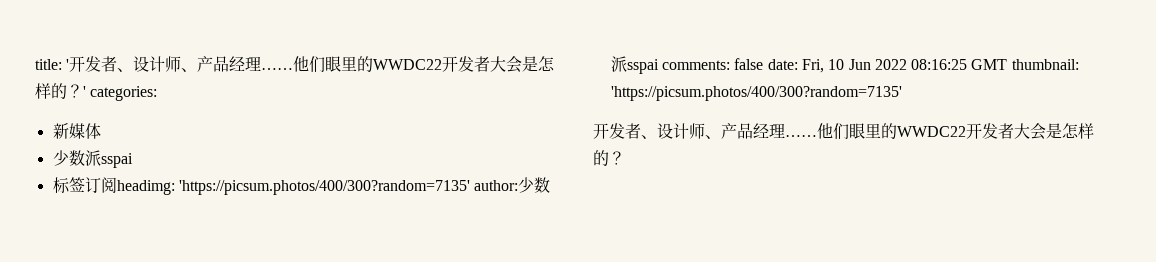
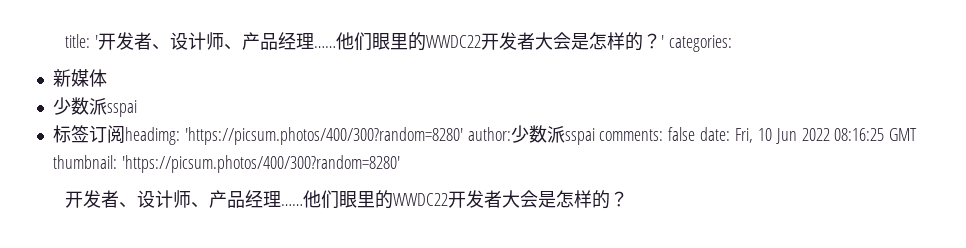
- 标签订阅headimg: 'https://picsum.photos/400/300?random=7135' author:少数派sspai comments: false date: Fri, 10 Jun 2022 08:16:25 GMT thumbnail: 'https://picsum.photos/400/300?random=7135'
+ 标签订阅headimg: 'https://picsum.photos/400/300?random=8280' author:少数派sspai comments: false date: Fri, 10 Jun 2022 08:16:25 GMT thumbnail: 'https://picsum.photos/400/300?random=8280'

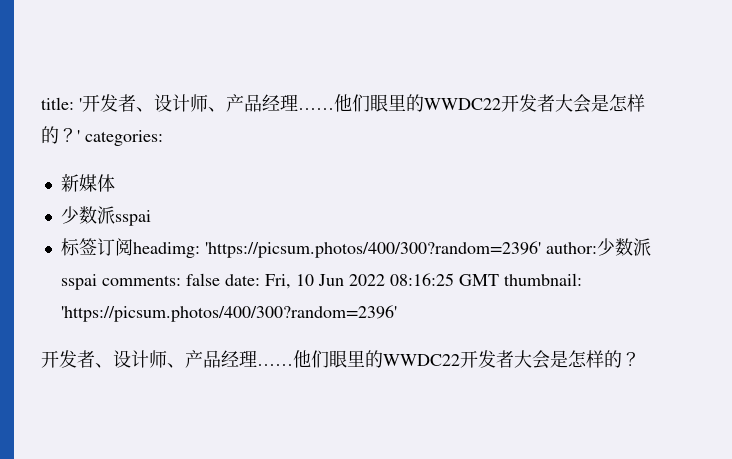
- 标签订阅headimg: 'https://picsum.photos/400/300?random=8280' author:少数派sspai comments: false date: Fri, 10 Jun 2022 08:16:25 GMT thumbnail: 'https://picsum.photos/400/300?random=8280'
+ 标签订阅headimg: 'https://picsum.photos/400/300?random=2396' author:少数派sspai comments: false date: Fri, 10 Jun 2022 08:16:25 GMT thumbnail: 'https://picsum.photos/400/300?random=2396'

